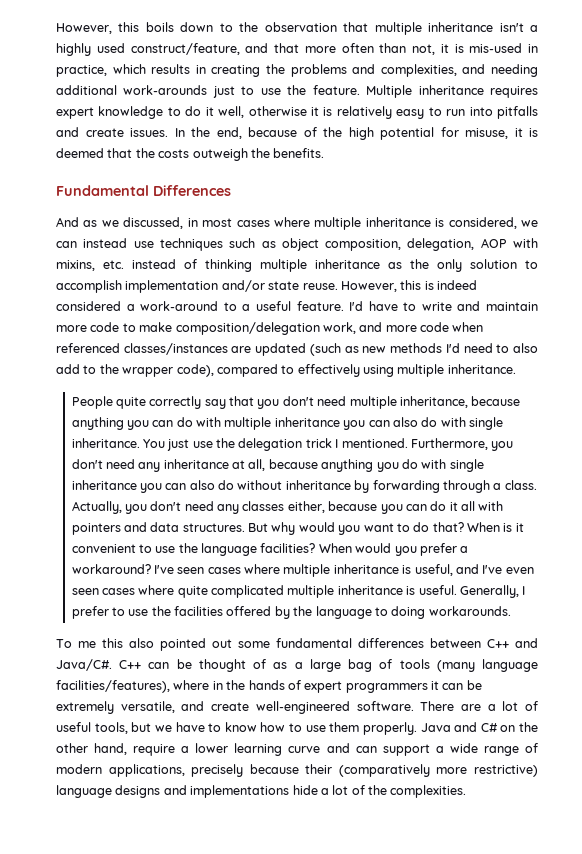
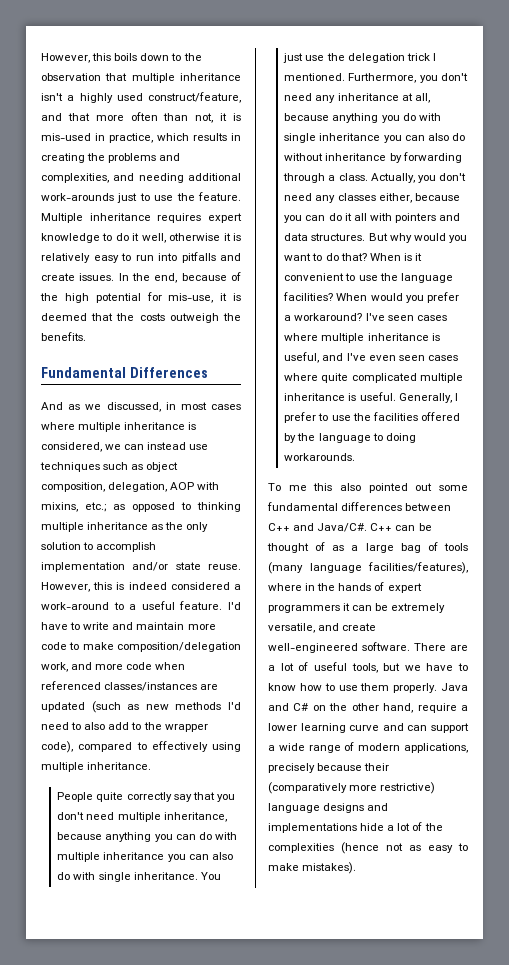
- In the end, because of the high potential for misuse, it is deemed that the costs outweigh the benefits.
+ In the end, because of the high potential for mis-use, it is deemed that the costs outweigh the benefits.
- And as we discussed, in most cases where multiple inheritance is considered, we can instead use techniques such as object composition, delegation, AOP with mixins, etc. instead of thinking multiple inheritance as the only solution to accomplish implementation and/or state reuse.
+ And as we discussed, in most cases where multiple inheritance is considered, we can instead use techniques such as object composition, delegation, AOP with mixins, etc.; as opposed to thinking multiple inheritance as the only solution to accomplish implementation and/or state reuse.
- Java and C# on the other hand, require a lower learning curve and can support a wide range of modern applications, precisely because their (comparatively more restrictive) language designs and implementations hide a lot of the complexities.
+ Java and C# on the other hand, require a lower learning curve and can support a wide range of modern applications, precisely because their (comparatively more restrictive) language designs and implementations hide a lot of the complexities (hence not as easy to make mistakes).

